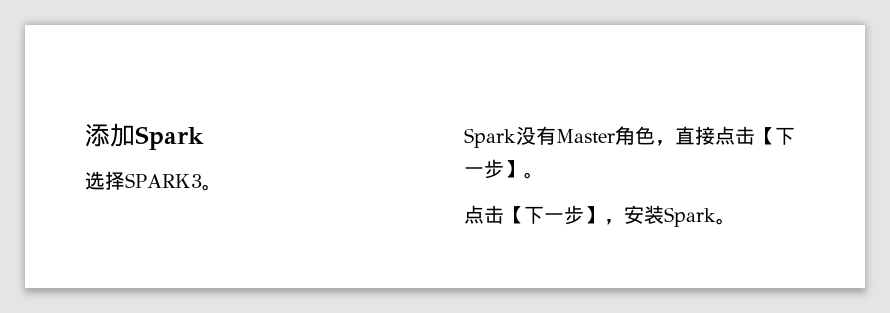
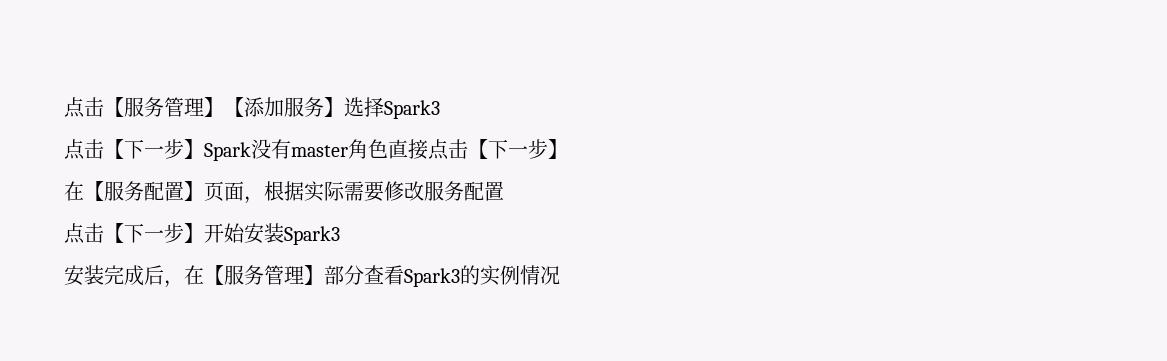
- 添加Spark
- 选择SPARK3。
- Spark没有Master角色，直接点击【下一步】。
- 点击【下一步】，安装Spark。
+ 点击【服务管理】【添加服务】选择Spark3
+ 点击【下一步】Spark没有master角色直接点击【下一步】
+ 在【服务配置】页面，根据实际需要修改服务配置
+ 点击【下一步】开始安装Spark3
+ 安装完成后，在【服务管理】部分查看Spark3的实例情况

